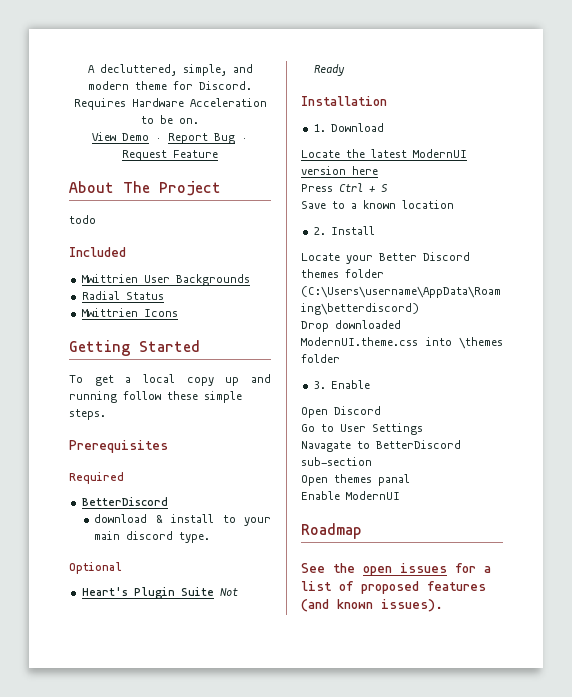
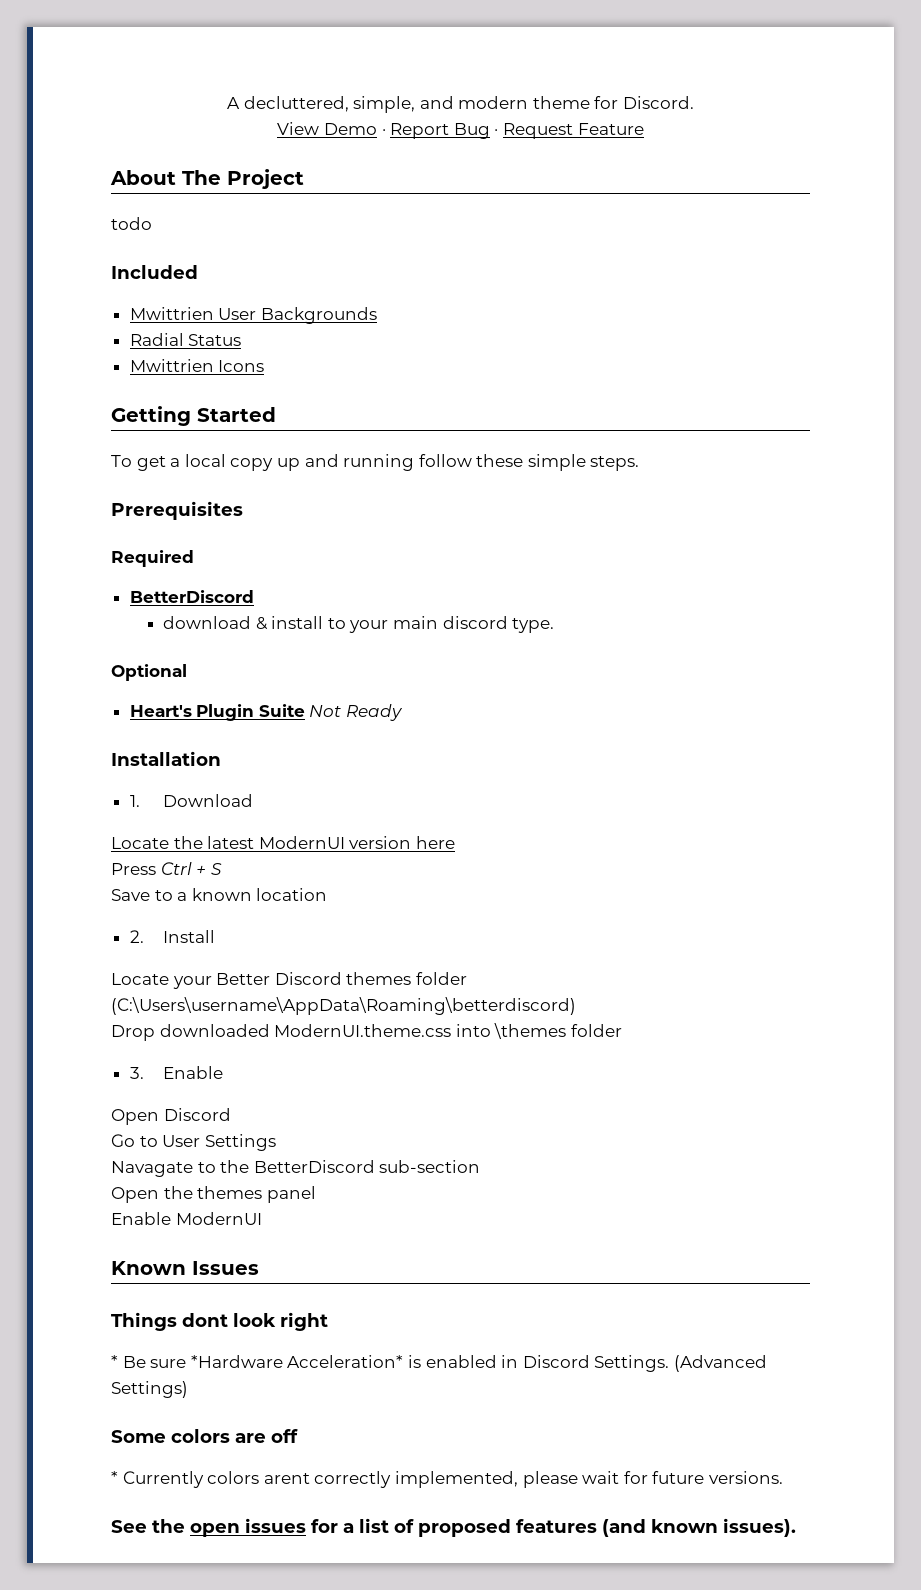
- Requires Hardware Acceleration to be on.
- Navagate to BetterDiscord sub-section
+ Navagate to the BetterDiscord sub-section
- Open themes panal
+ Open the themes panel
- Roadmap
+ Known Issues
+ Things dont look right
+ * Be sure *Hardware Acceleration* is enabled in Discord Settings. (Advanced Settings)
+ Some colors are off
+ * Currently colors arent correctly implemented, please wait for future versions.

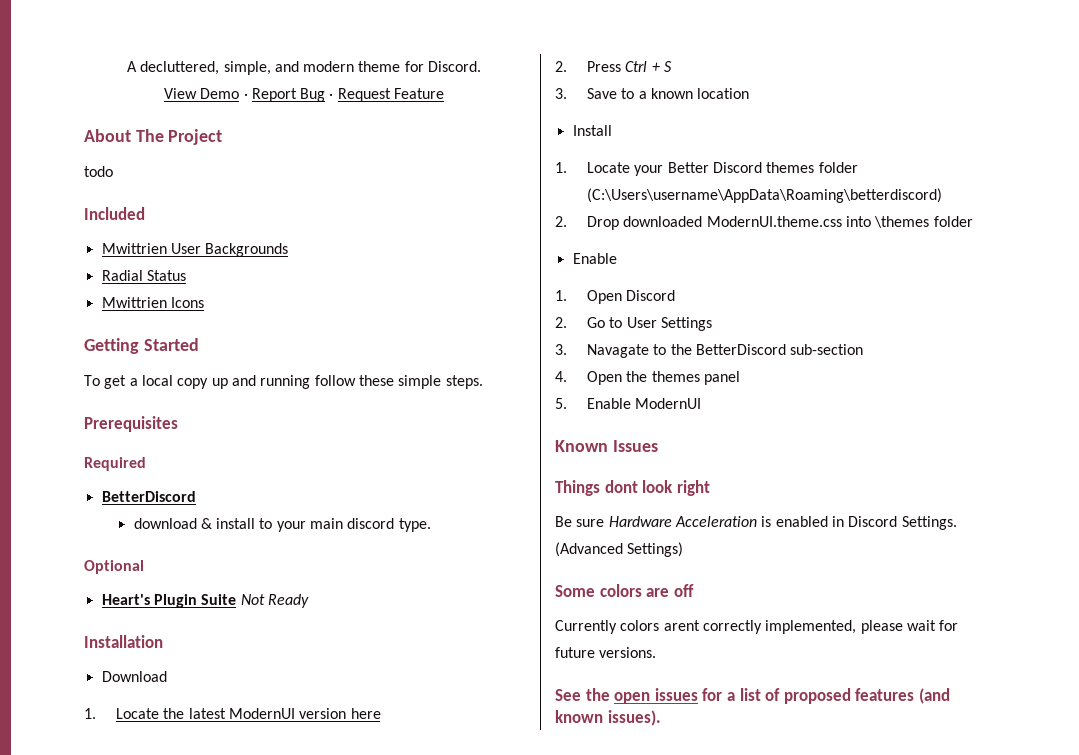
- 1. Download
+ Download
- Locate the latest ModernUI version here
+ 1. Locate the latest ModernUI version here
- Press Ctrl + S
+ 2. Press Ctrl + S
- Save to a known location
+ 3. Save to a known location
- 2. Install
+ Install
- Locate your Better Discord themes folder (C:\Users\username\AppData\Roaming\betterdiscord)
+ 1. Locate your Better Discord themes folder (C:\Users\username\AppData\Roaming\betterdiscord)
- Drop downloaded ModernUI.theme.css into \themes folder
- 3. Enable
+ 2. Drop downloaded ModernUI.theme.css into \themes folder
+ Enable
- Open Discord
+ 1. Open Discord
- Go to User Settings
+ 2. Go to User Settings
- Navagate to the BetterDiscord sub-section
+ 3. Navagate to the BetterDiscord sub-section
- Open the themes panel
+ 4. Open the themes panel
- Enable ModernUI
+ 5. Enable ModernUI
- * Be sure *Hardware Acceleration* is enabled in Discord Settings.
+ Be sure Hardware Acceleration is enabled in Discord Settings.
- * Currently colors arent correctly implemented, please wait for future versions.
+ Currently colors arent correctly implemented, please wait for future versions.

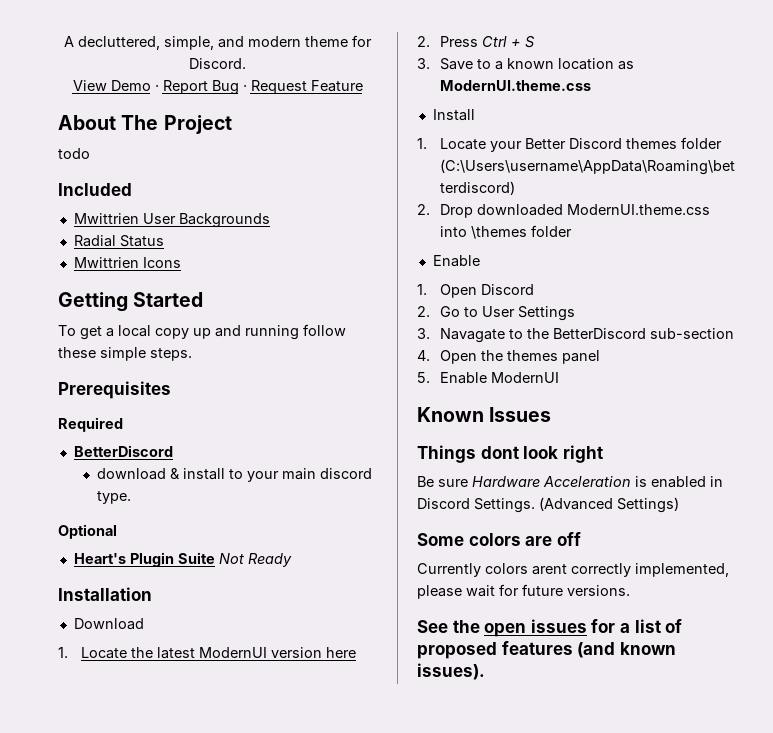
- 3. Save to a known location
+ 3. Save to a known location as ModernUI.theme.css

